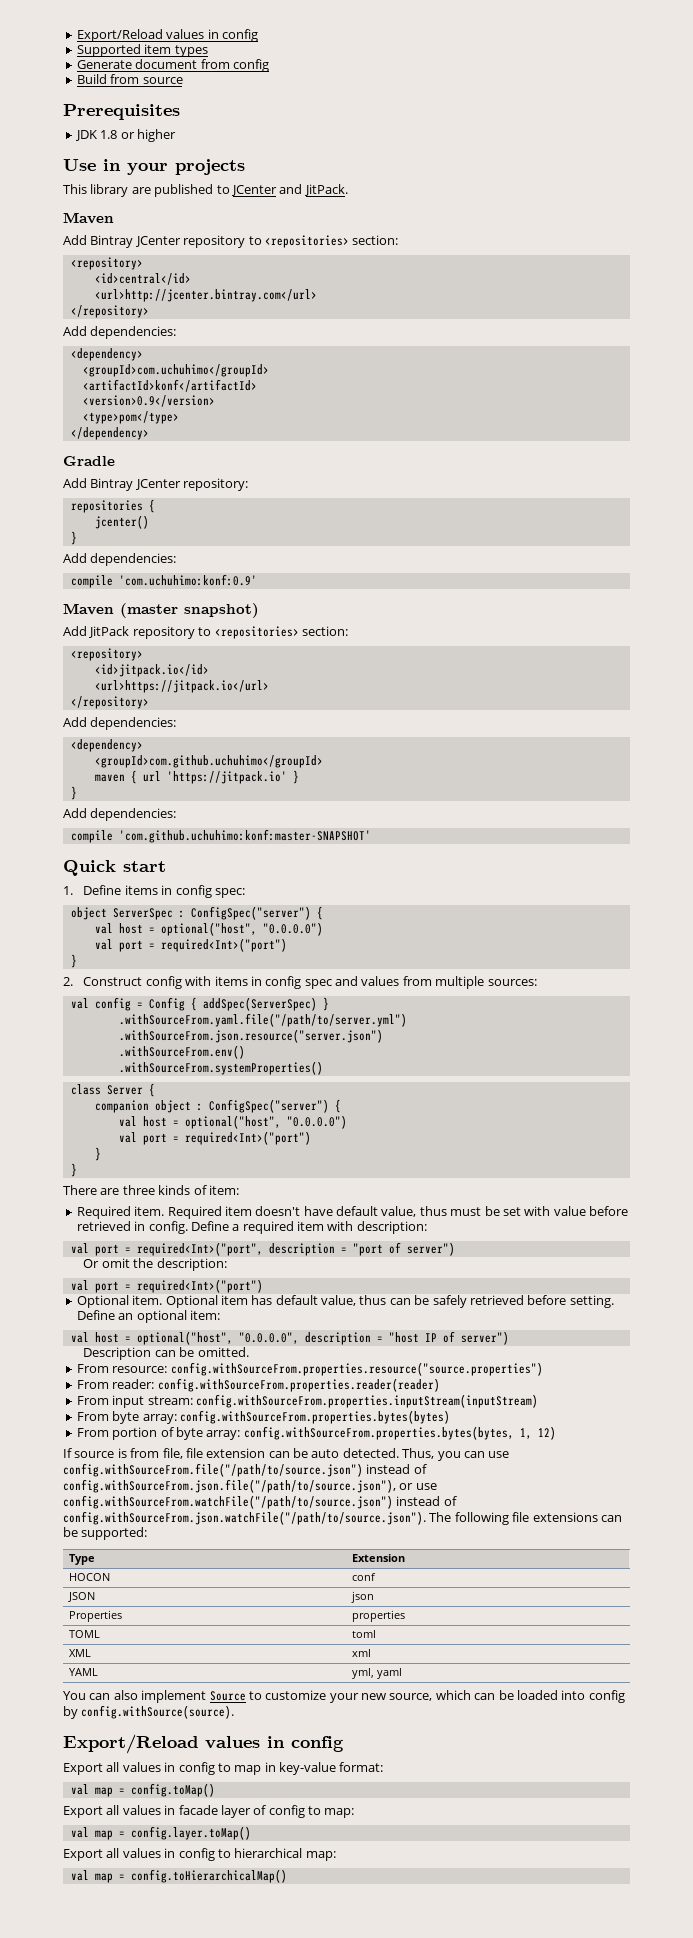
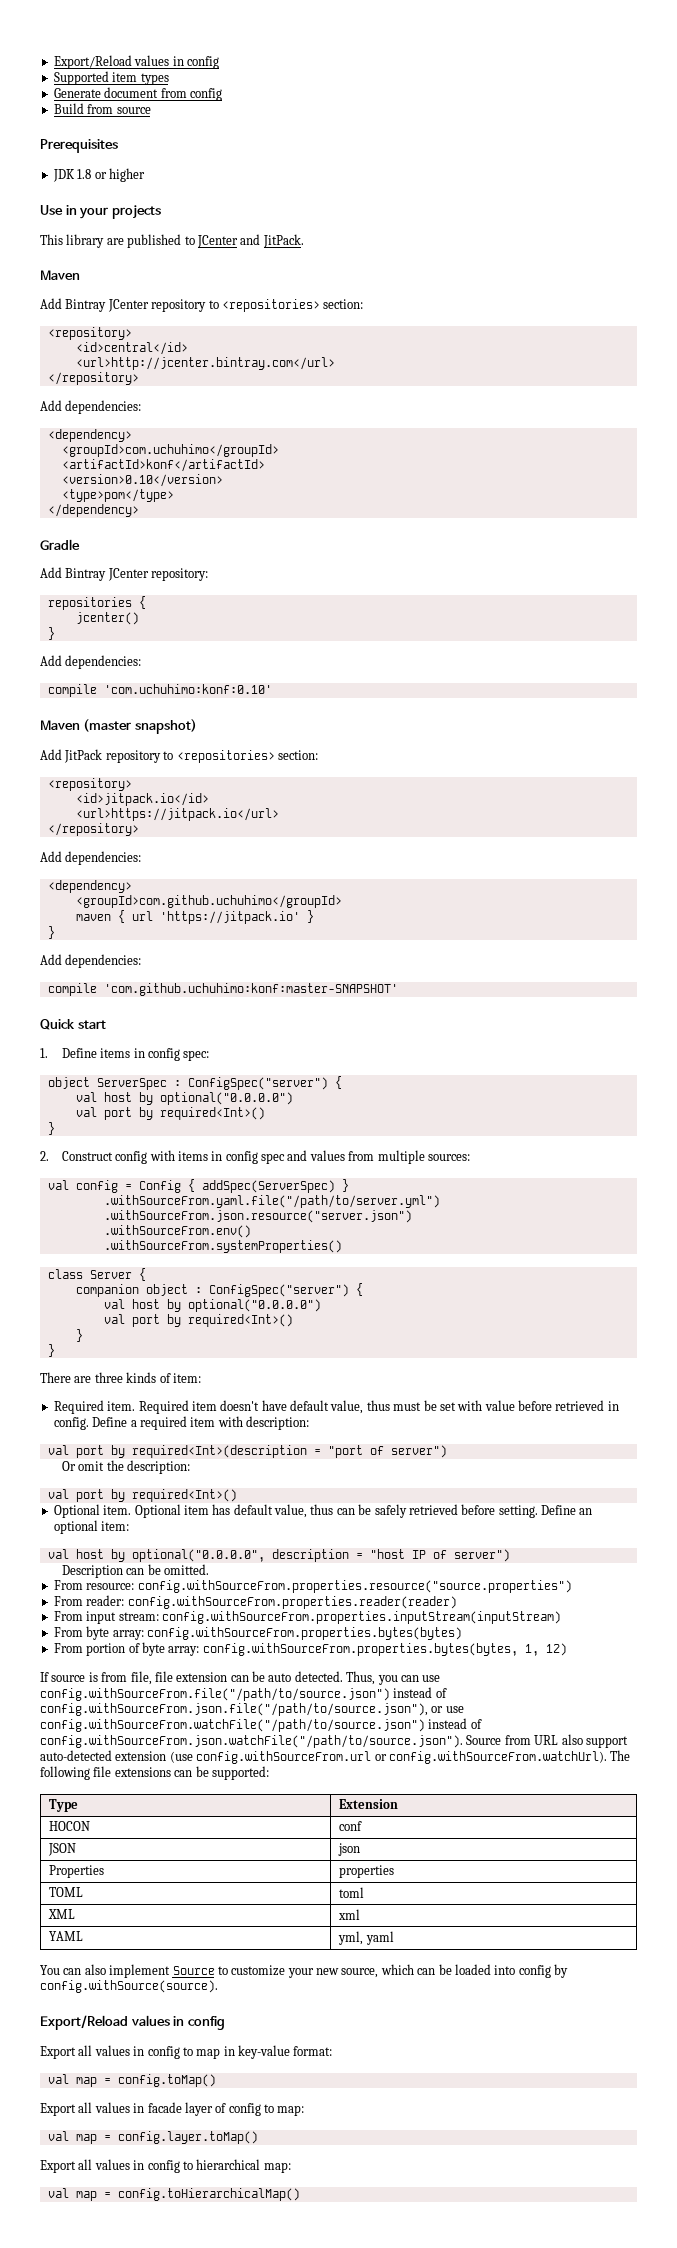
- <version>0.9</version>
+ <version>0.10</version>
- compile 'com.uchuhimo:konf:0.9'
+ compile 'com.uchuhimo:konf:0.10'
  object ServerSpec : ConfigSpec("server") {
- val host = optional("host", "0.0.0.0")
- val port = required<Int>("port")
+ val host by optional("0.0.0.0")
+ val port by required<Int>()
  companion object : ConfigSpec("server") {
- val host = optional("host", "0.0.0.0")
- val port = required<Int>("port")
+ val host by optional("0.0.0.0")
+ val port by required<Int>()
- val port = required<Int>("port", description = "port of server")
+ val port by required<Int>(description = "port of server")
  Or omit the description:
- val port = required<Int>("port")
+ val port by required<Int>()
- val host = optional("host", "0.0.0.0", description = "host IP of server")
+ val host by optional("0.0.0.0", description = "host IP of server")
- Thus, you can use config.withSourceFrom.file("/path/to/source.json") instead of config.withSourceFrom.json.file("/path/to/source.json"), or use config.withSourceFrom.watchFile("/path/to/source.json") instead of config.withSourceFrom.json.watchFile("/path/to/source.json"). The following file extensions can be supported:
+ Thus, you can use config.withSourceFrom.file("/path/to/source.json") instead of config.withSourceFrom.json.file("/path/to/source.json"), or use config.withSourceFrom.watchFile("/path/to/source.json") instead of config.withSourceFrom.json.watchFile("/path/to/source.json"). Source from URL also support auto-detected extension (use config.withSourceFrom.url or config.withSourceFrom.watchUrl). The following file extensions can be supported:

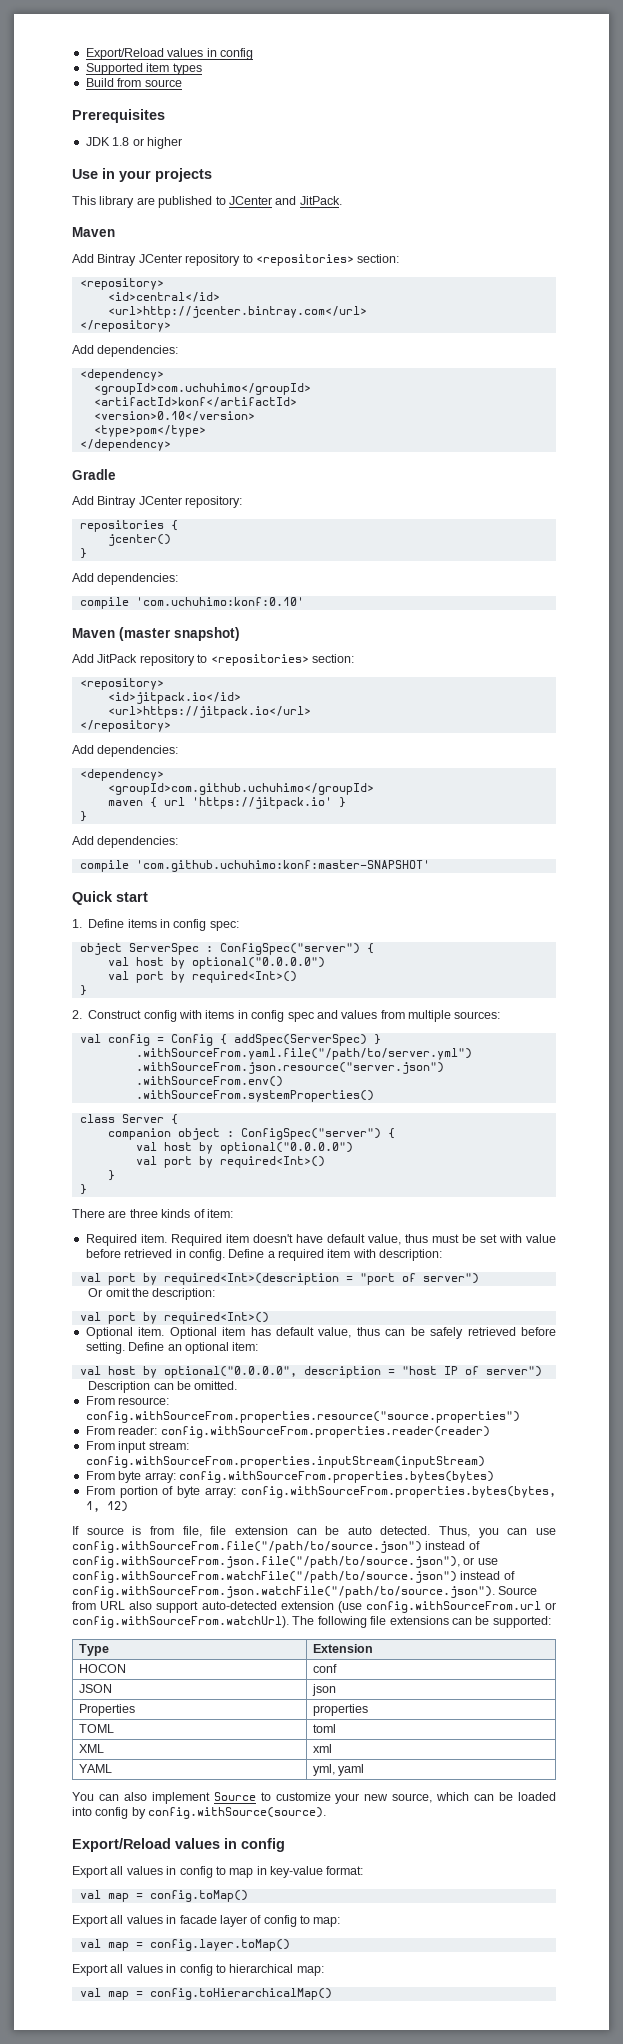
- Generate document from config

